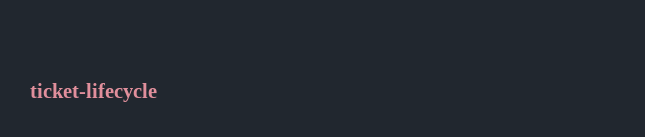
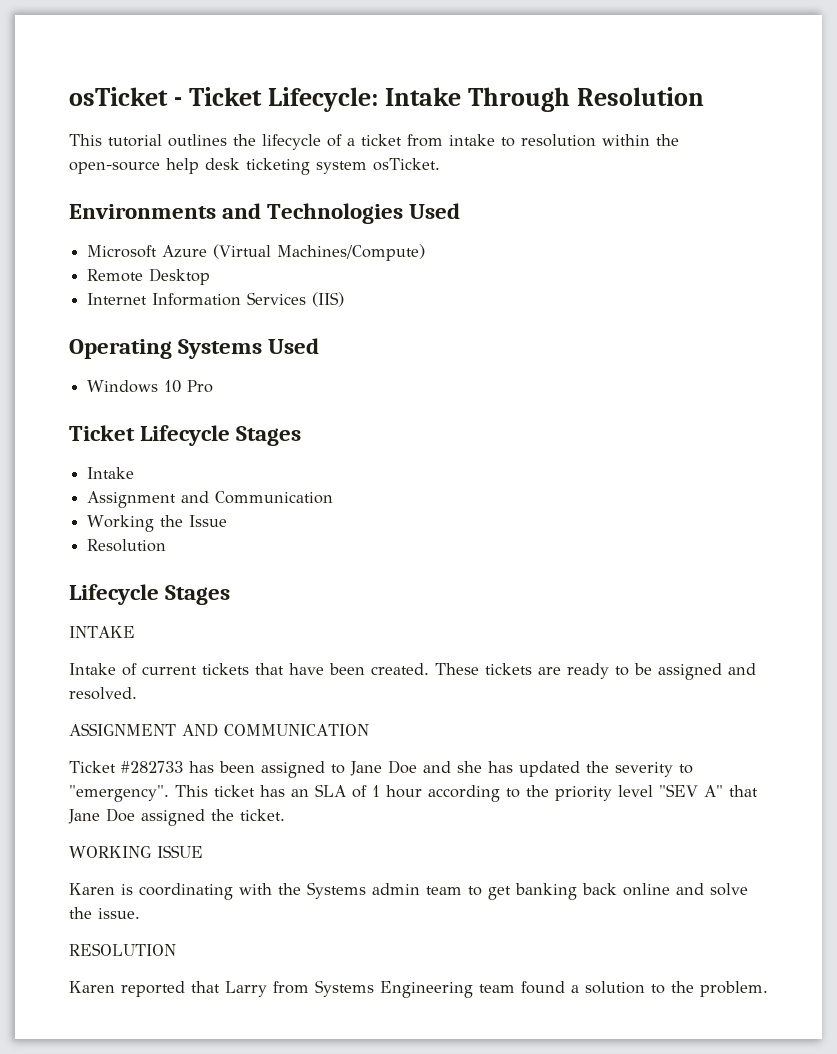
- ticket-lifecycle
+ osTicket - Ticket Lifecycle: Intake Through Resolution
+ This tutorial outlines the lifecycle of a ticket from intake to resolution within the open-source help desk ticketing system osTicket.
+ Environments and Technologies Used
+ Microsoft Azure (Virtual Machines/Compute)
+ Remote Desktop
+ Internet Information Services (IIS)
+ Operating Systems Used
+ Windows 10 Pro
+ Ticket Lifecycle Stages
+ Intake
+ Assignment and Communication
+ Working the Issue
+ Resolution
+ Lifecycle Stages
+ INTAKE
+ Intake of current tickets that have been created. These tickets are ready to be assigned and resolved.
+ ASSIGNMENT AND COMMUNICATION
+ Ticket #282733 has been assigned to Jane Doe and she has updated the severity to "emergency". This ticket has an SLA of 1 hour according to the priority level "SEV A" that Jane Doe assigned the ticket.
+ WORKING ISSUE
+ Karen is coordinating with the Systems admin team to get banking back online and solve the issue.
+ RESOLUTION
+ Karen reported that Larry from Systems Engineering team found a solution to the problem.

